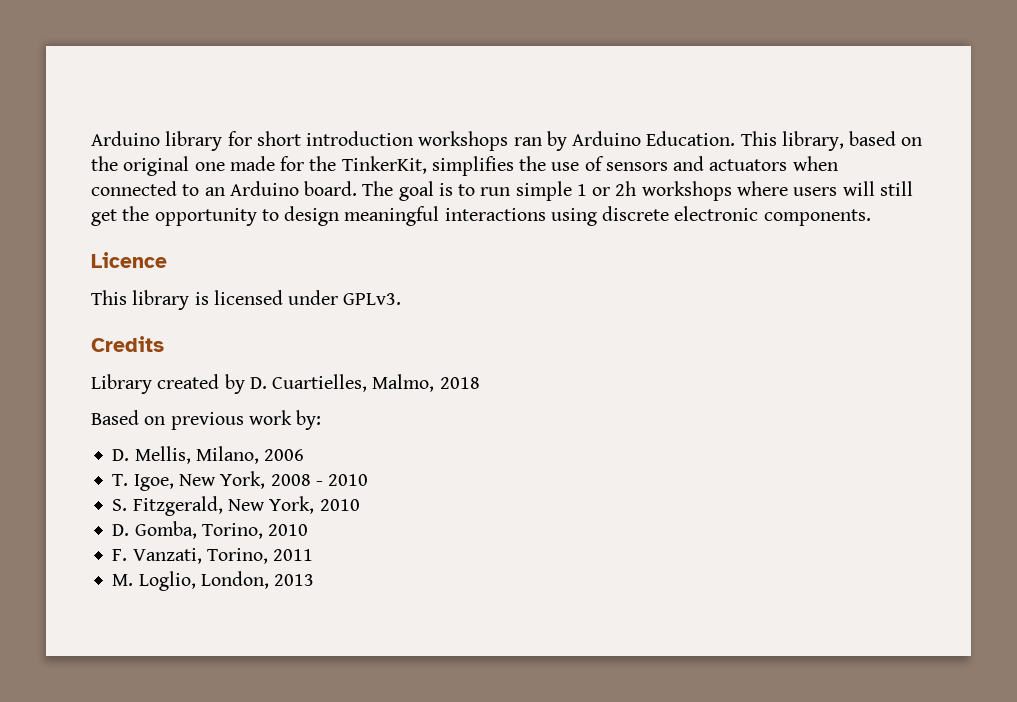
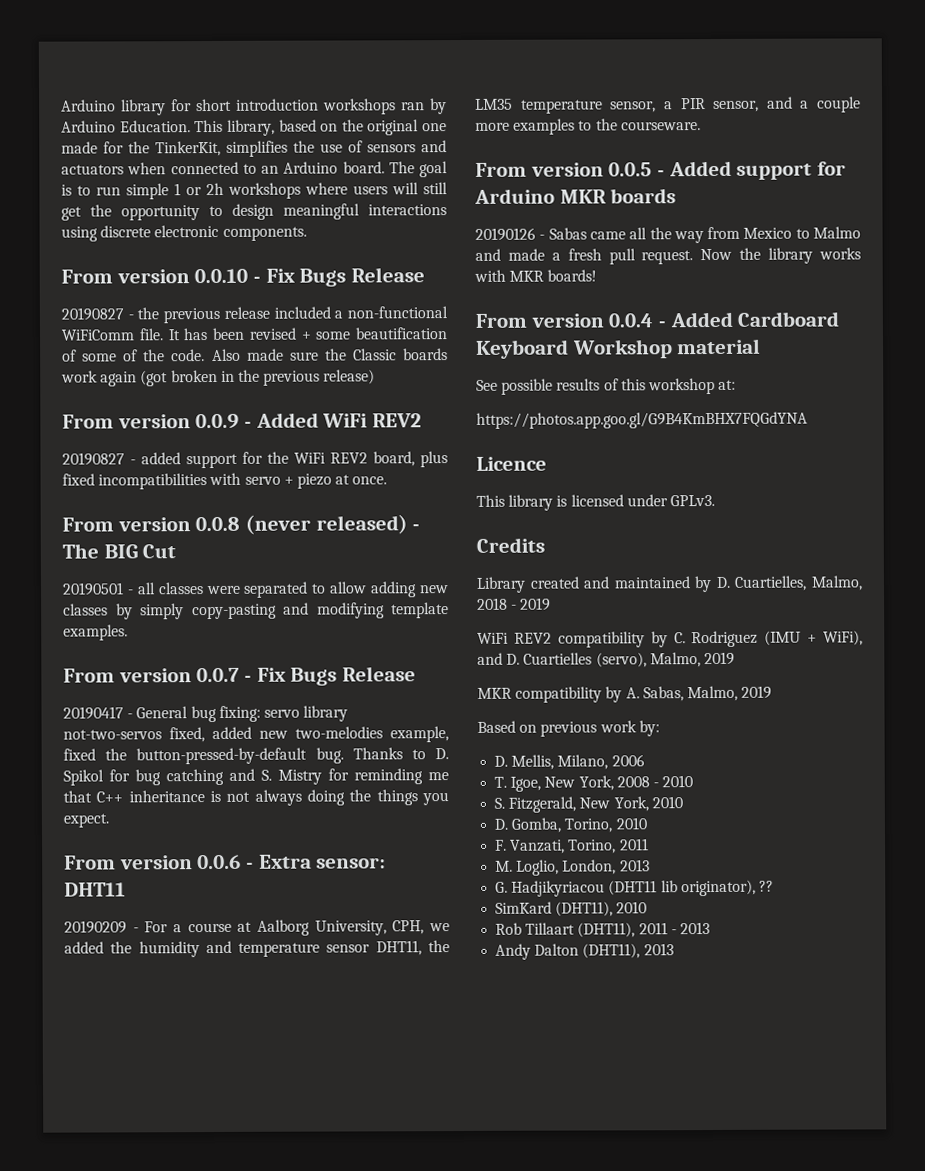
+ From version 0.0.10 - Fix Bugs Release
+ 20190827 - the previous release included a non-functional WiFiComm file. It has been revised + some beautification of some of the code. Also made sure the Classic boards work again (got broken in the previous release)
+ From version 0.0.9 - Added WiFi REV2
+ 20190827 - added support for the WiFi REV2 board, plus fixed incompatibilities with servo + piezo at once.
+ From version 0.0.8 (never released) - The BIG Cut
+ 20190501 - all classes were separated to allow adding new classes by simply copy-pasting and modifying template examples.
+ From version 0.0.7 - Fix Bugs Release
+ 20190417 - General bug fixing: servo library not-two-servos fixed, added new two-melodies example, fixed the button-pressed-by-default bug. Thanks to D. Spikol for bug catching and S. Mistry for reminding me that C++ inheritance is not always doing the things you expect.
+ From version 0.0.6 - Extra sensor: DHT11
+ 20190209 - For a course at Aalborg University, CPH, we added the humidity and temperature sensor DHT11, the LM35 temperature sensor, a PIR sensor, and a couple more examples to the courseware.
+ From version 0.0.5 - Added support for Arduino MKR boards
+ 20190126 - Sabas came all the way from Mexico to Malmo and made a fresh pull request. Now the library works with MKR boards!
+ From version 0.0.4 - Added Cardboard Keyboard Workshop material
+ See possible results of this workshop at:
+ https://photos.app.goo.gl/G9B4KmBHX7FQGdYNA
- Library created by D. Cuartielles, Malmo, 2018
+ Library created and maintained by D. Cuartielles, Malmo, 2018 - 2019
+ WiFi REV2 compatibility by C. Rodriguez (IMU + WiFi), and D. Cuartielles (servo), Malmo, 2019
+ MKR compatibility by A. Sabas, Malmo, 2019
+ G. Hadjikyriacou (DHT11 lib originator), ??
+ SimKard (DHT11), 2010
+ Rob Tillaart (DHT11), 2011 - 2013
+ Andy Dalton (DHT11), 2013

